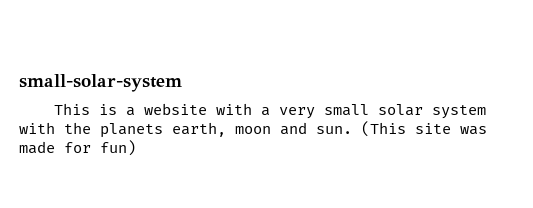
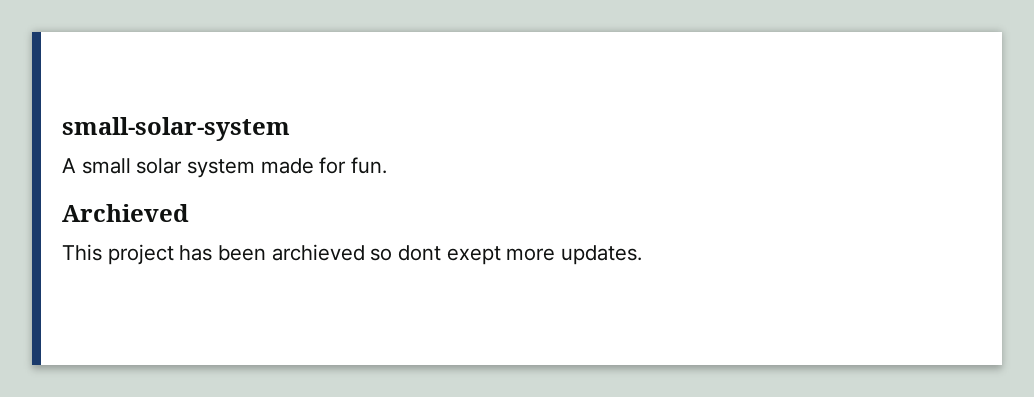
- This is a website with a very small solar system with the planets earth, moon and sun. (This site was made for fun)
+ A small solar system made for fun.
+ Archieved
+ This project has been archieved so dont exept more updates.

